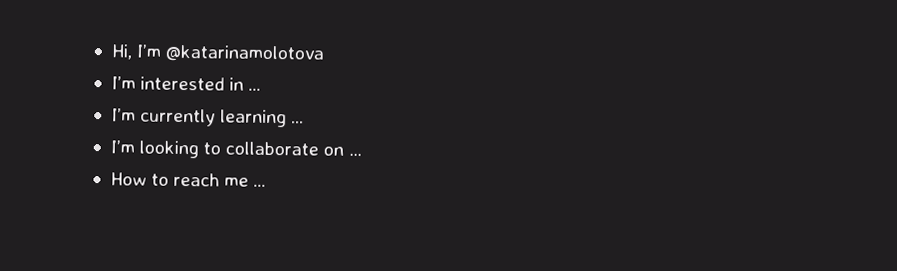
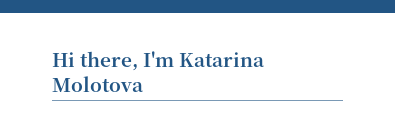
- Hi, I’m @katarinamolotova
- I’m interested in ...
- I’m currently learning ...
- I’m looking to collaborate on ...
- How to reach me ...
+ Hi there, I'm Katarina Molotova

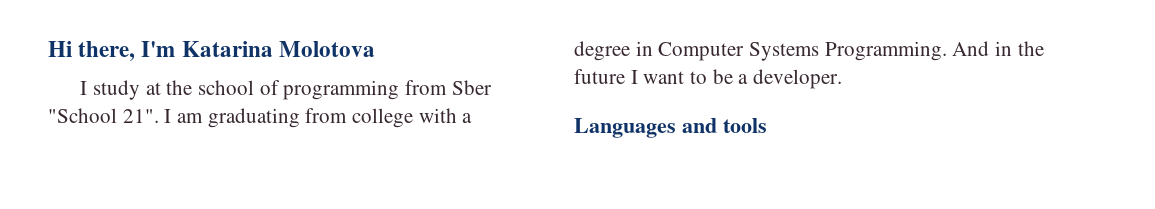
+ I study at the school of programming from Sber "School 21". I am graduating from college with a degree in Computer Systems Programming. And in the future I want to be a developer.
+ Languages and tools

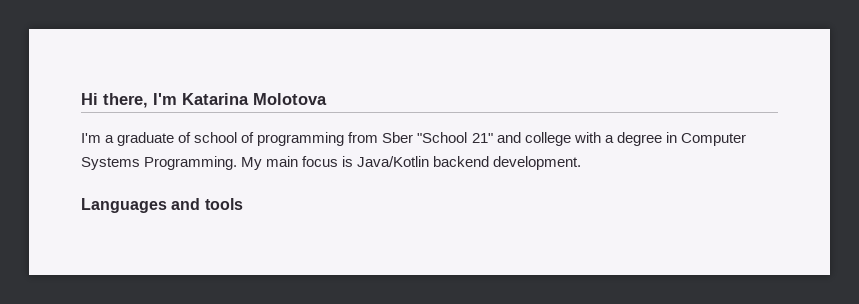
- I study at the school of programming from Sber "School 21". I am graduating from college with a degree in Computer Systems Programming.
+ I'm a graduate of school of programming from Sber "School 21" and college with a degree in Computer Systems Programming.
- And in the future I want to be a developer.
+ My main focus is Java/Kotlin backend development.

